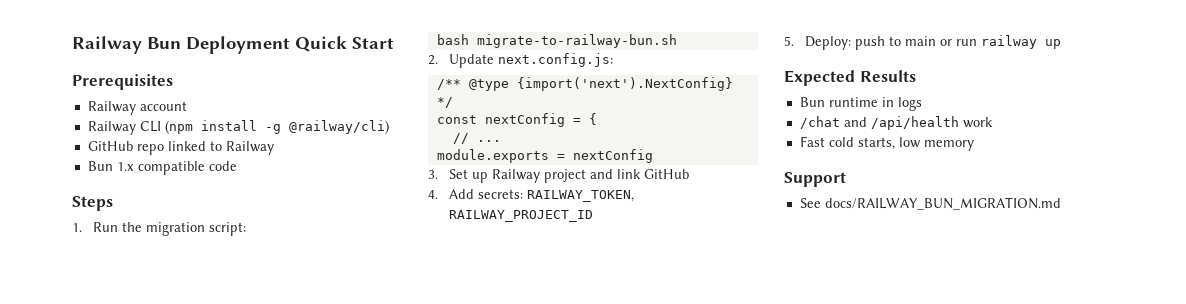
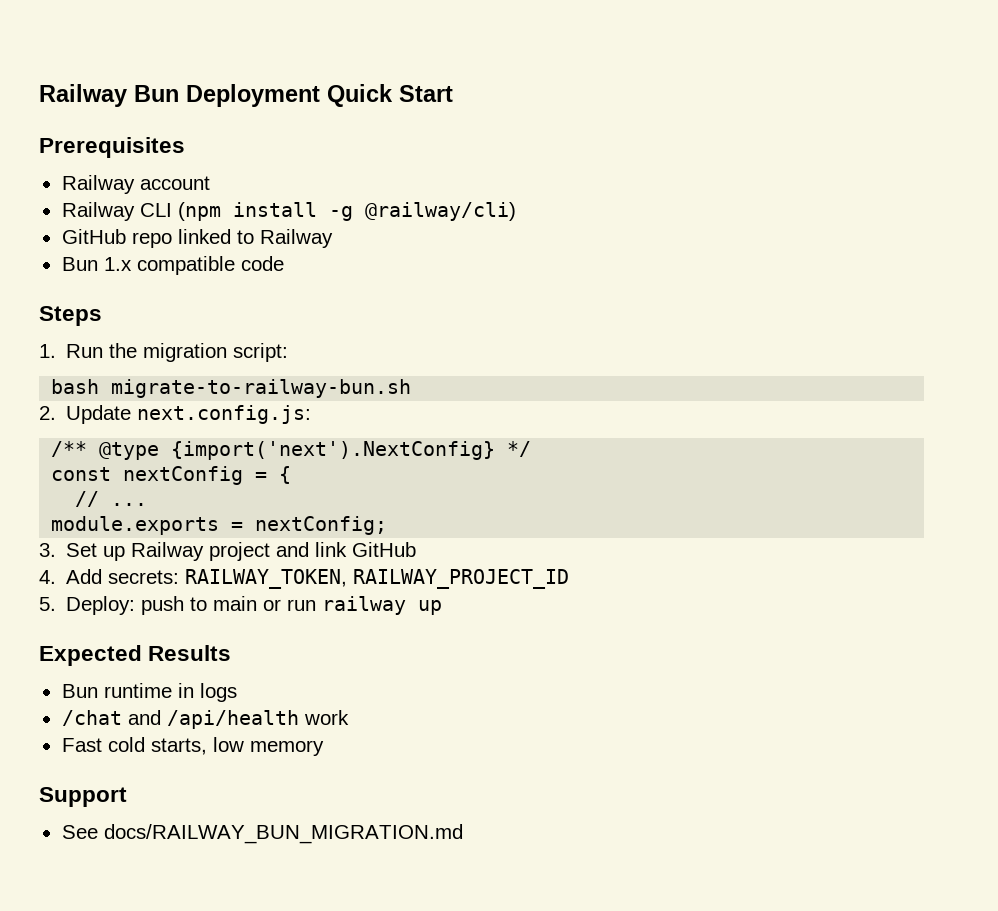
- module.exports = nextConfig
+ module.exports = nextConfig;

